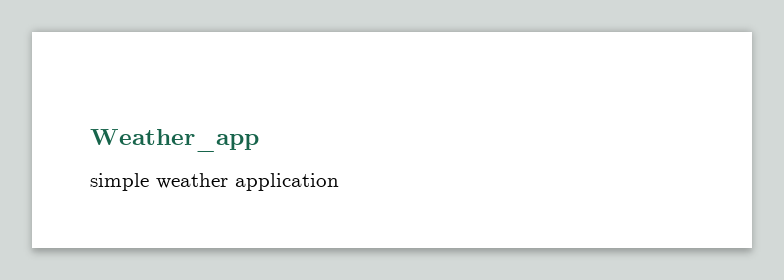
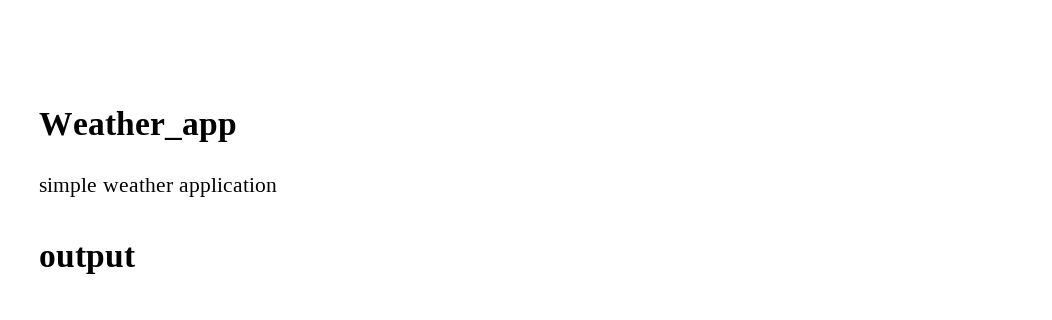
+ output

